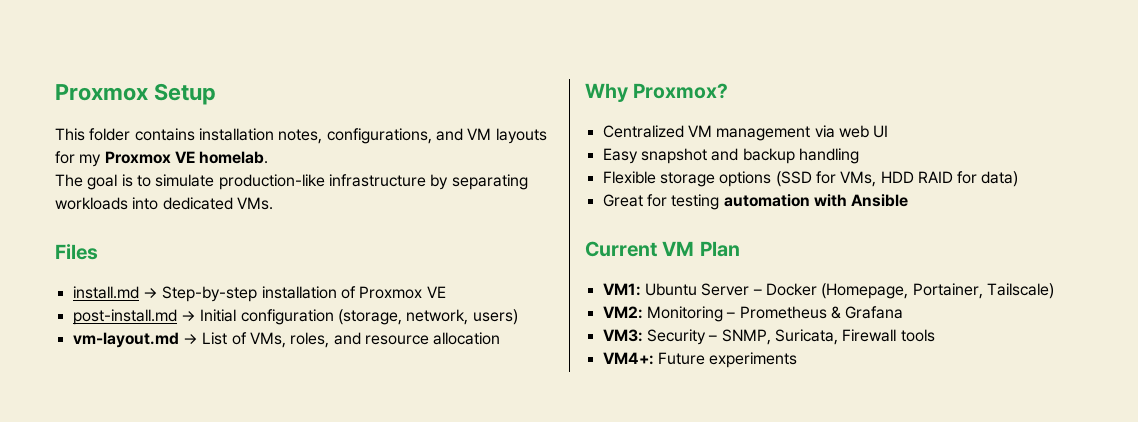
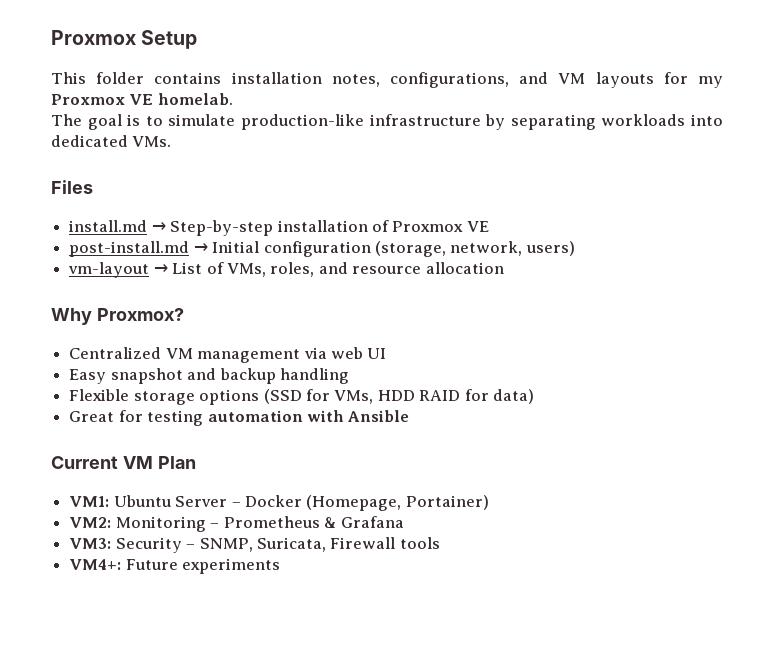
- vm-layout.md → List of VMs, roles, and resource allocation
+ vm-layout → List of VMs, roles, and resource allocation
- VM1: Ubuntu Server – Docker (Homepage, Portainer, Tailscale)
+ VM1: Ubuntu Server – Docker (Homepage, Portainer)

